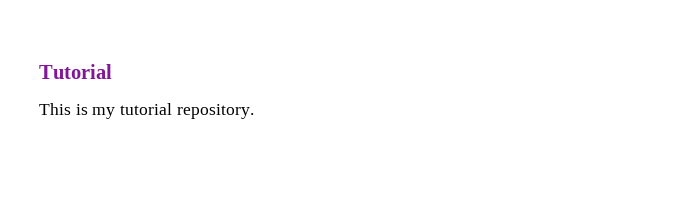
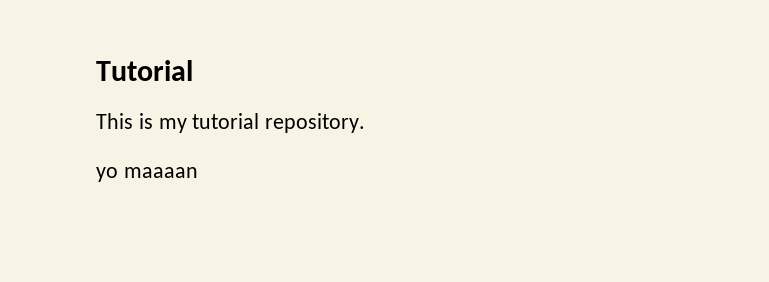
+ yo maaaan

